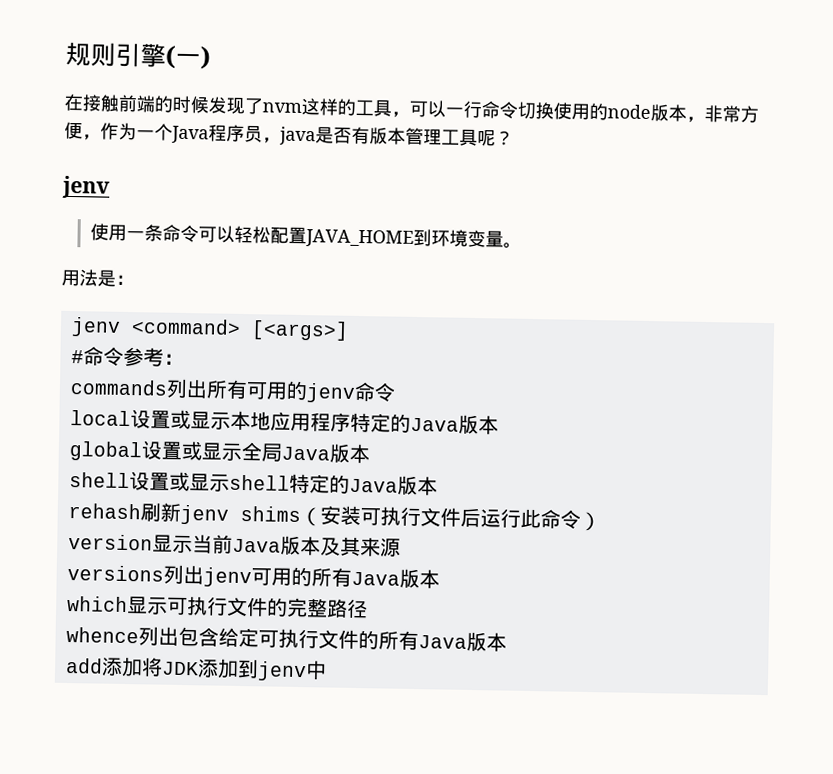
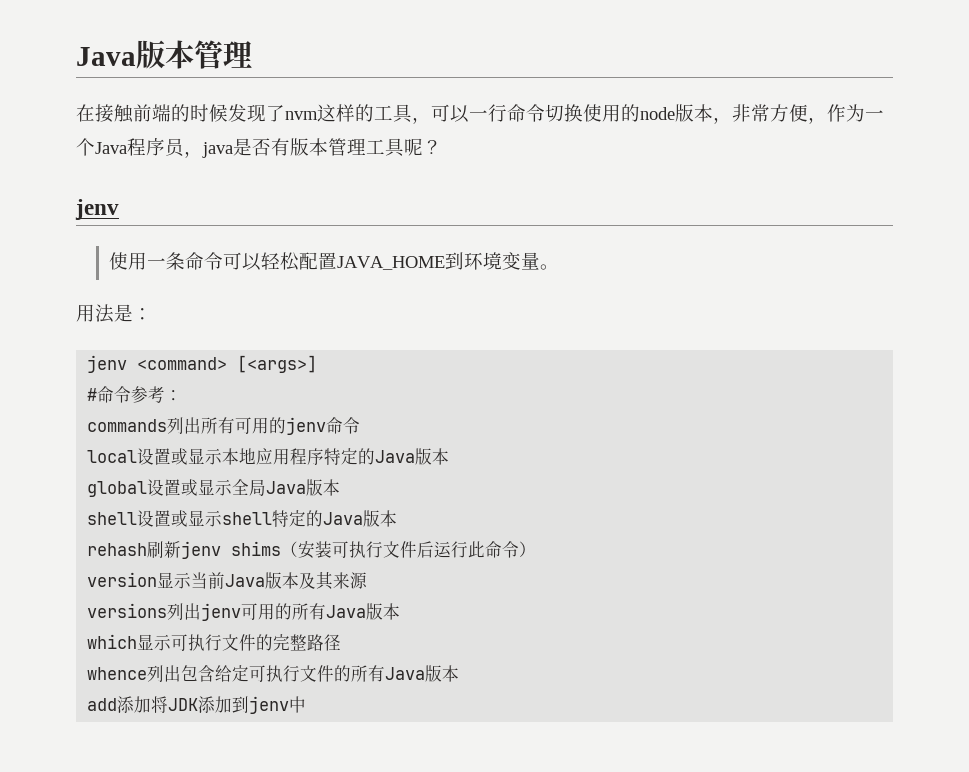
- 规则引擎(一)
+ Java版本管理

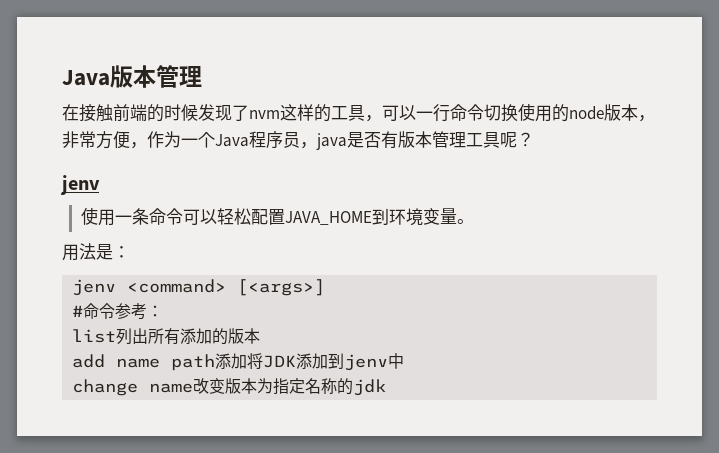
- commands列出所有可用的jenv命令
- local设置或显示本地应用程序特定的Java版本
- global设置或显示全局Java版本
- shell设置或显示shell特定的Java版本
- rehash刷新jenv shims（安装可执行文件后运行此命令）
- version显示当前Java版本及其来源
- versions列出jenv可用的所有Java版本
- which显示可执行文件的完整路径
- whence列出包含给定可执行文件的所有Java版本
+ list列出所有添加的版本
- add添加将JDK添加到jenv中
+ add name path添加将JDK添加到jenv中
+ change name改变版本为指定名称的jdk

